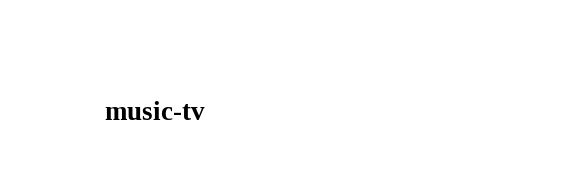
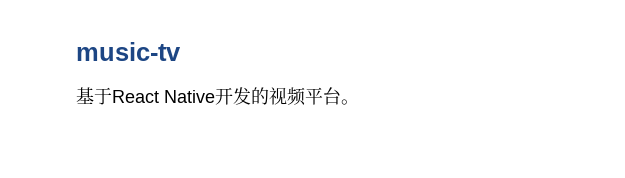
+ 基于React Native开发的视频平台。

